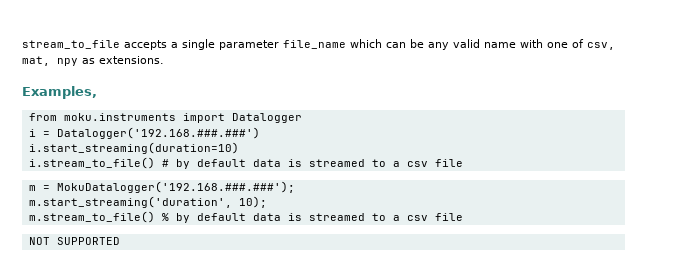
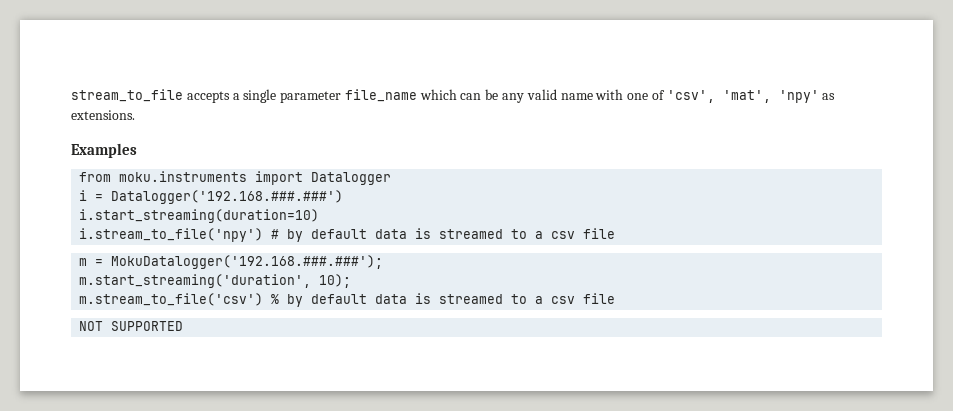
- stream_to_file accepts a single parameter file_name which can be any valid name with one of csv, mat, npy as extensions.
+ stream_to_file accepts a single parameter file_name which can be any valid name with one of 'csv', 'mat', 'npy' as extensions.
- Examples,
+ Examples
- i.stream_to_file() # by default data is streamed to a csv file
+ i.stream_to_file('npy') # by default data is streamed to a csv file
- m.stream_to_file() % by default data is streamed to a csv file
+ m.stream_to_file('csv') % by default data is streamed to a csv file

